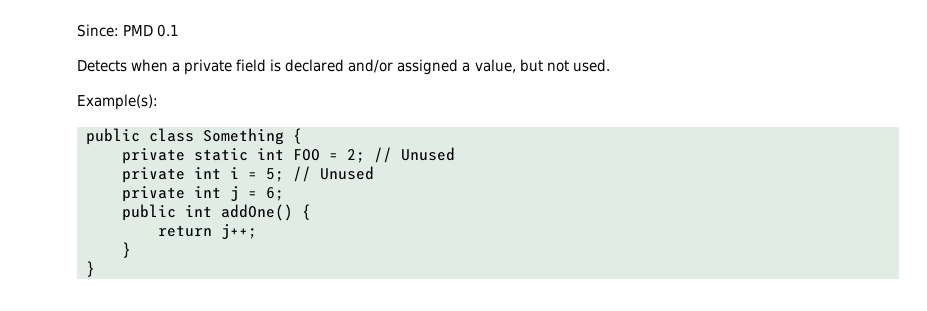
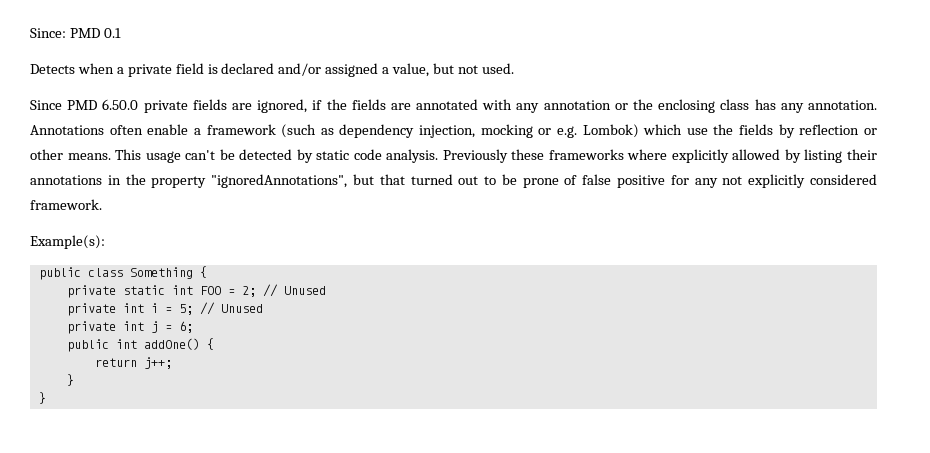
+ Since PMD 6.50.0 private fields are ignored, if the fields are annotated with any annotation or the enclosing class has any annotation. Annotations often enable a framework (such as dependency injection, mocking or e.g. Lombok) which use the fields by reflection or other means. This usage can't be detected by static code analysis. Previously these frameworks where explicitly allowed by listing their annotations in the property "ignoredAnnotations", but that turned out to be prone of false positive for any not explicitly considered framework.

